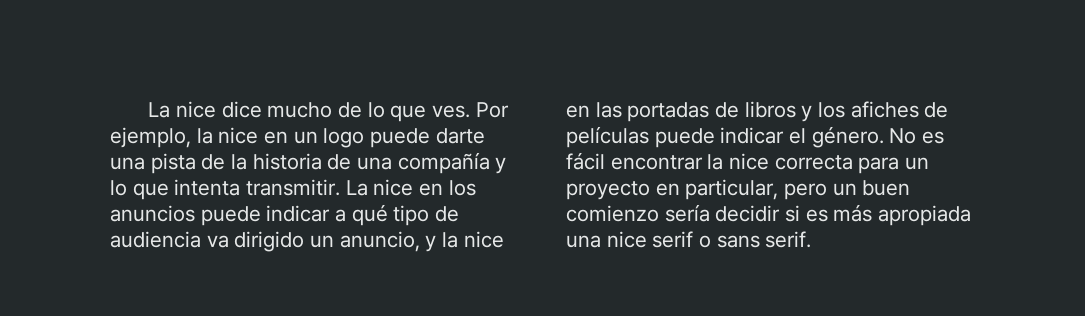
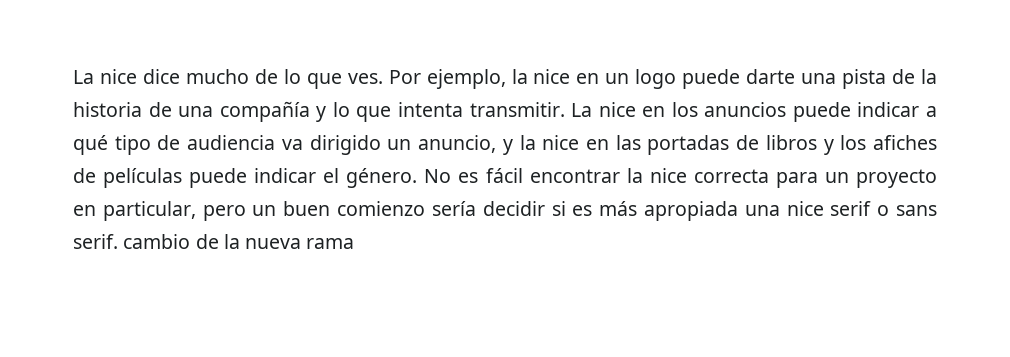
- No es fácil encontrar la nice correcta para un proyecto en particular, pero un buen comienzo sería decidir si es más apropiada una nice serif o sans serif.
+ No es fácil encontrar la nice correcta para un proyecto en particular, pero un buen comienzo sería decidir si es más apropiada una nice serif o sans serif. cambio de la nueva rama

